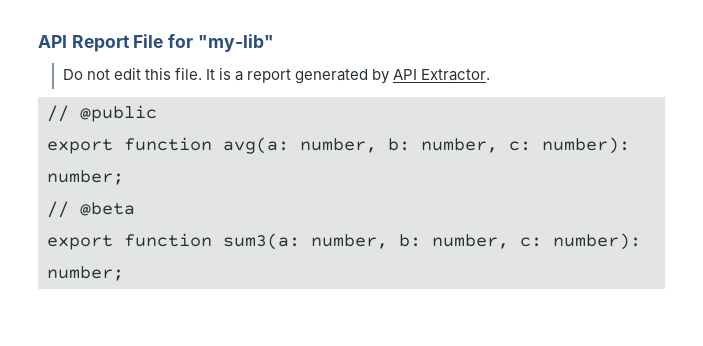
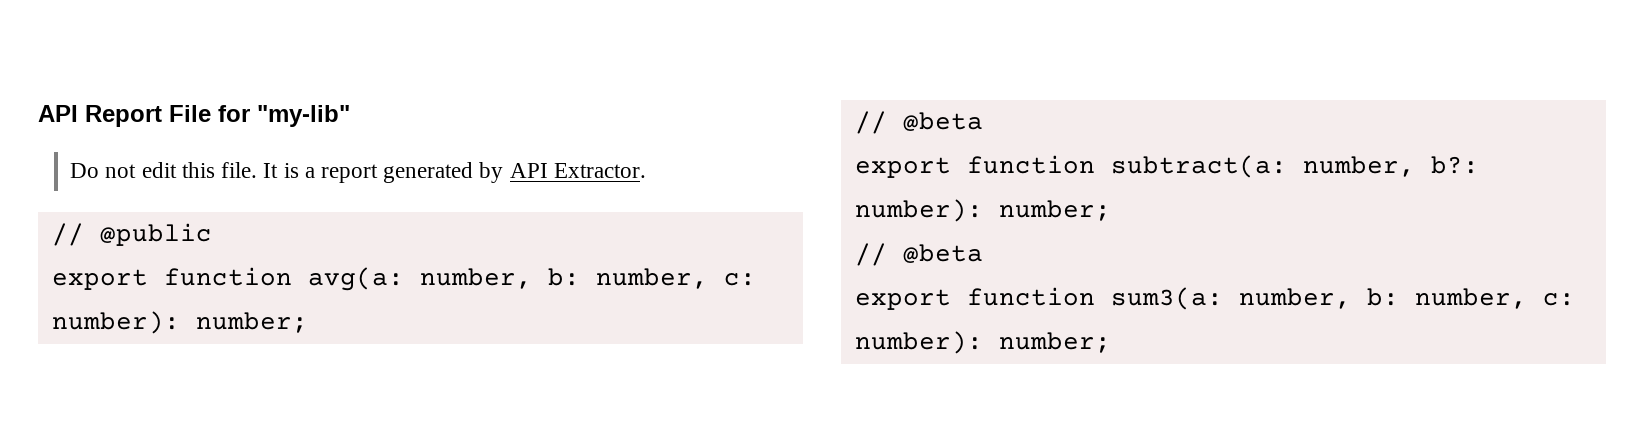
+ export function subtract(a: number, b?: number): number;
+ // @beta

